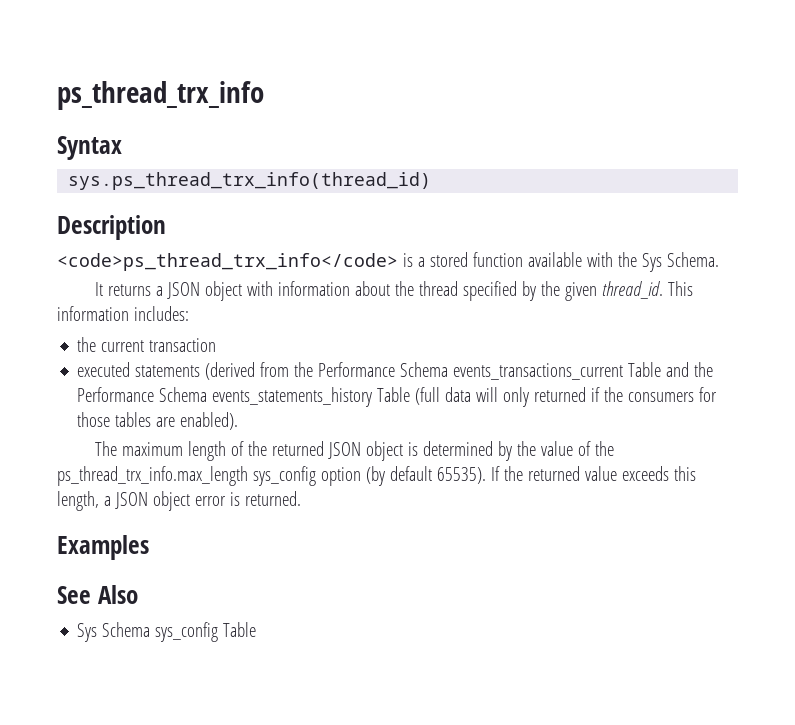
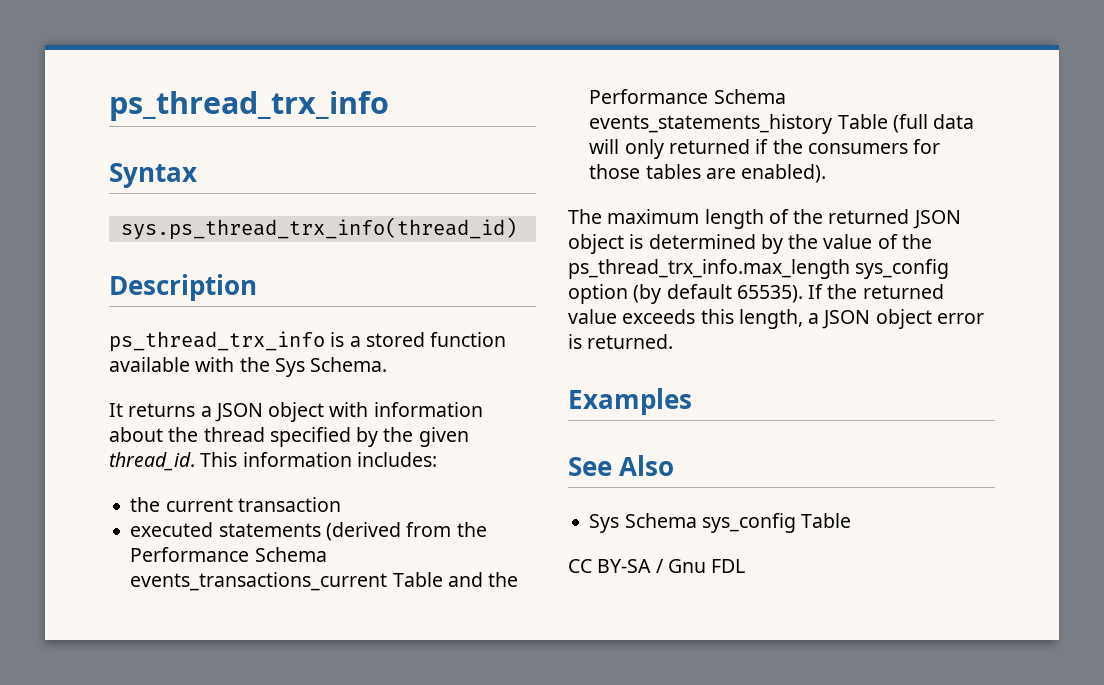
- <code>ps_thread_trx_info</code> is a stored function available with the Sys Schema.
+ ps_thread_trx_info is a stored function available with the Sys Schema.
+ CC BY-SA / Gnu FDL

